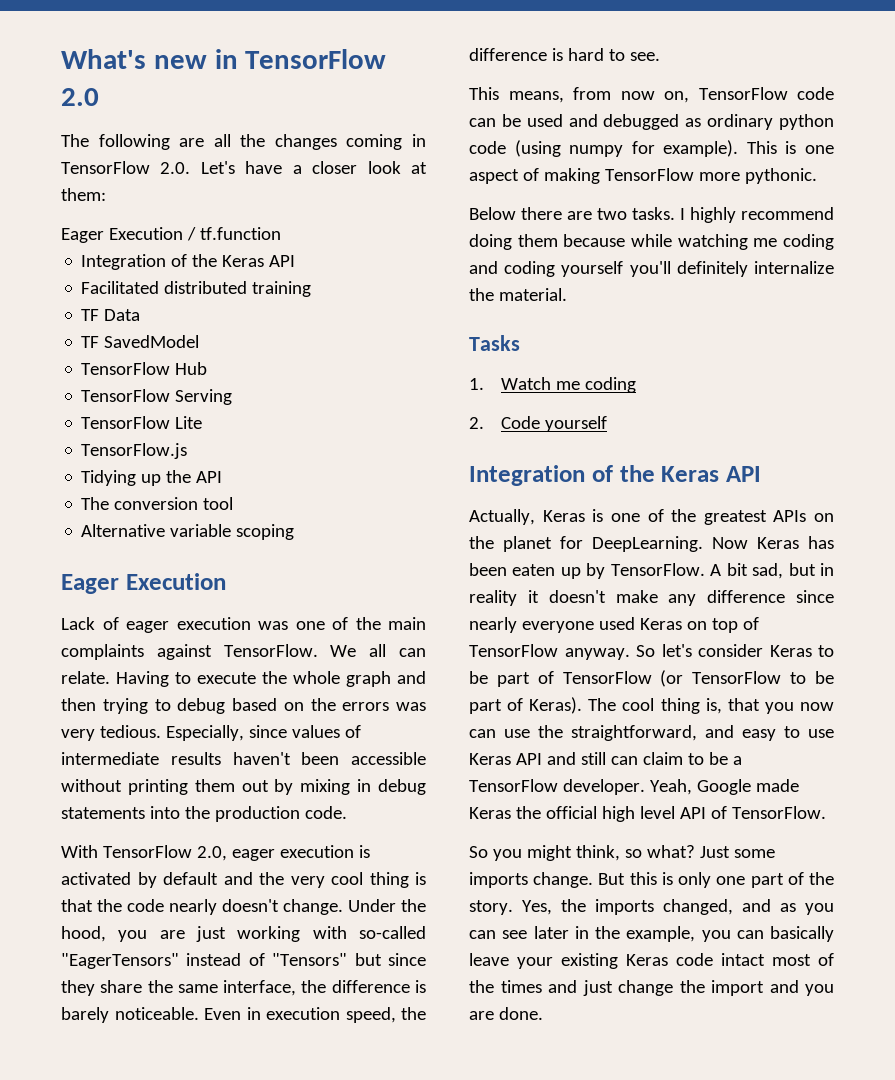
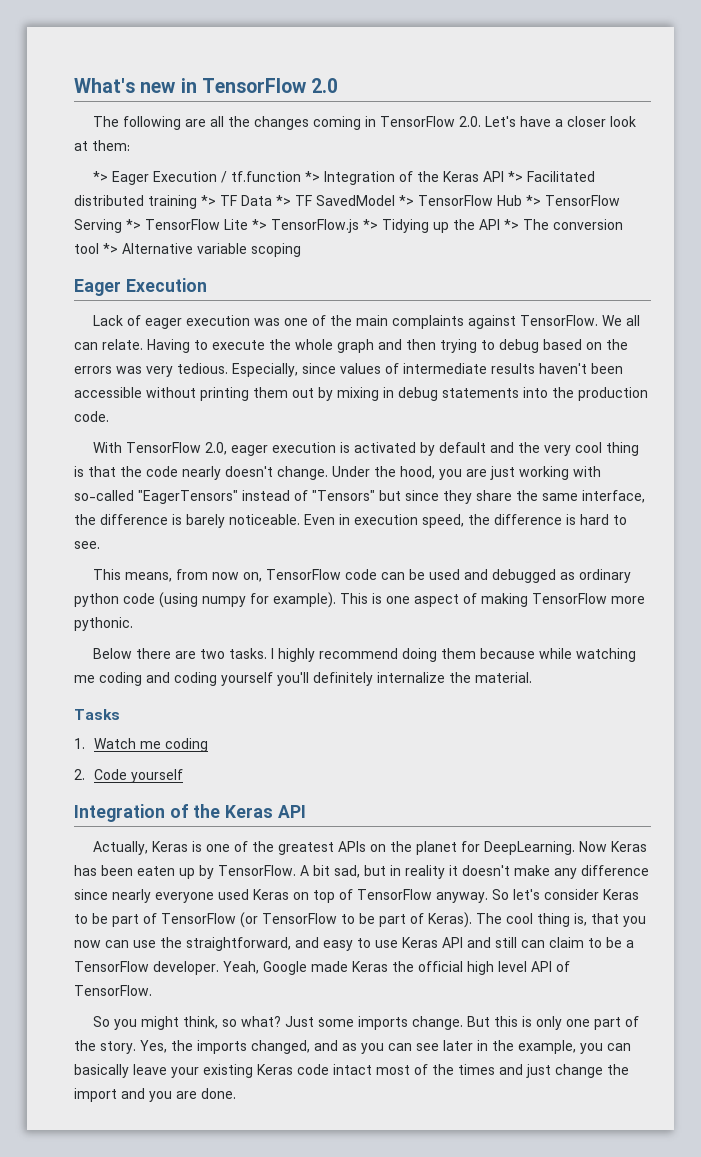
- Eager Execution / tf.function
- Integration of the Keras API
- Facilitated distributed training
- TF Data
- TF SavedModel
- TensorFlow Hub
- TensorFlow Serving
- TensorFlow Lite
- TensorFlow.js
- Tidying up the API
- The conversion tool
- Alternative variable scoping
+ *> Eager Execution / tf.function *> Integration of the Keras API *> Facilitated distributed training *> TF Data *> TF SavedModel *> TensorFlow Hub *> TensorFlow Serving *> TensorFlow Lite *> TensorFlow.js *> Tidying up the API *> The conversion tool *> Alternative variable scoping

